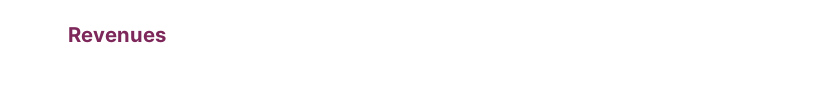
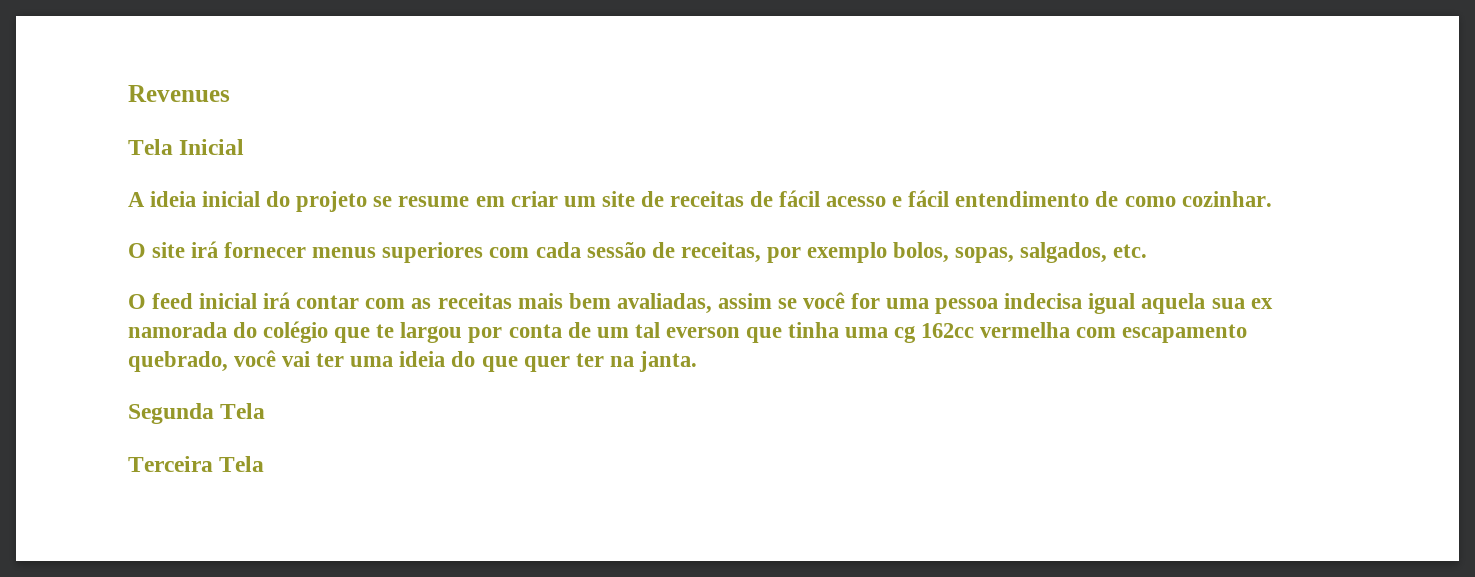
+ Tela Inicial
+ A ideia inicial do projeto se resume em criar um site de receitas de fácil acesso e fácil entendimento de como cozinhar.
+ O site irá fornecer menus superiores com cada sessão de receitas, por exemplo bolos, sopas, salgados, etc.
+ O feed inicial irá contar com as receitas mais bem avaliadas, assim se você for uma pessoa indecisa igual aquela sua ex namorada do colégio que te largou por conta de um tal everson que tinha uma cg 162cc vermelha com escapamento quebrado, você vai ter uma ideia do que quer ter na janta.
+ Segunda Tela
+ Terceira Tela

